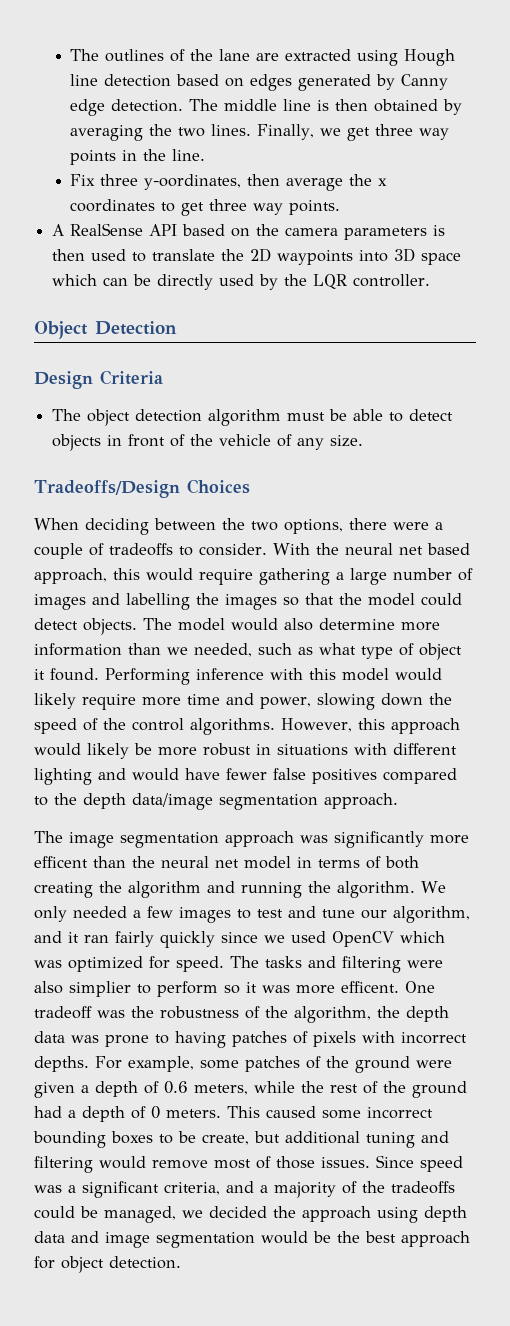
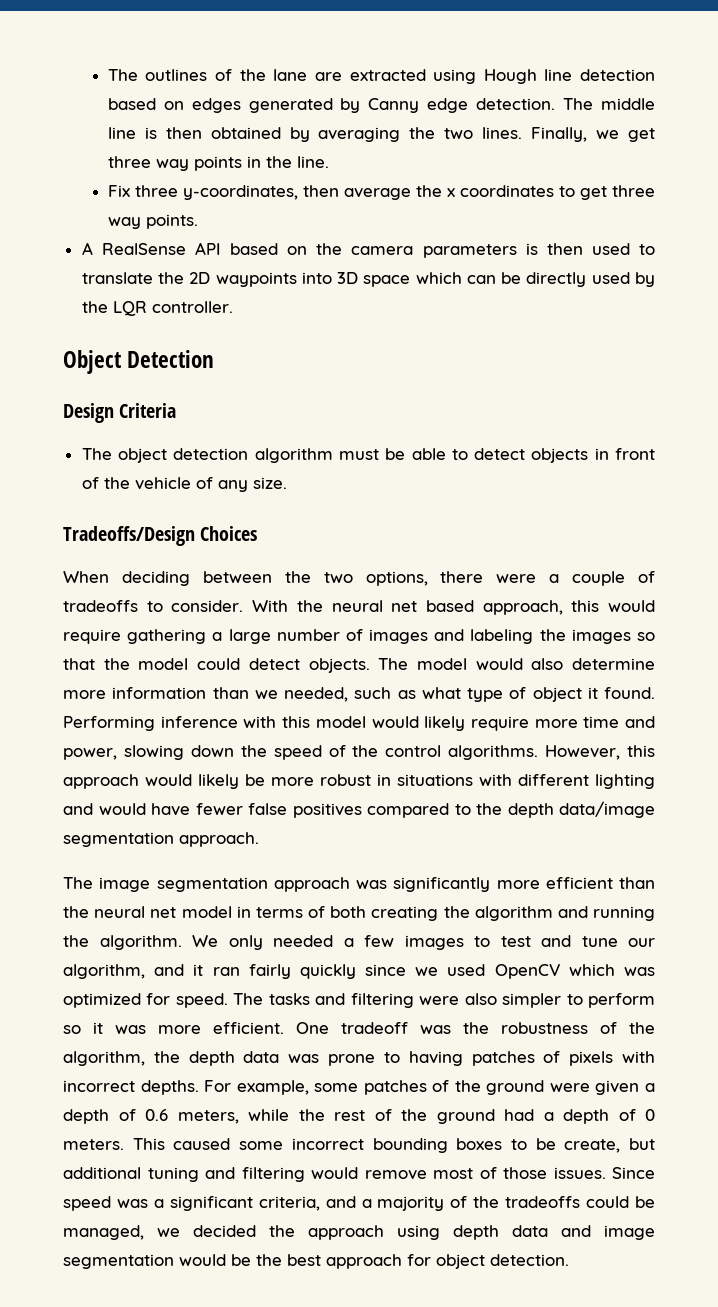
- Fix three y-oordinates, then average the x coordinates to get three way points.
+ Fix three y-coordinates, then average the x coordinates to get three way points.
- With the neural net based approach, this would require gathering a large number of images and labelling the images so that the model could detect objects.
+ With the neural net based approach, this would require gathering a large number of images and labeling the images so that the model could detect objects.
- The image segmentation approach was significantly more efficent than the neural net model in terms of both creating the algorithm and running the algorithm.
+ The image segmentation approach was significantly more efficient than the neural net model in terms of both creating the algorithm and running the algorithm.
- The tasks and filtering were also simplier to perform so it was more efficent.
+ The tasks and filtering were also simpler to perform so it was more efficient.

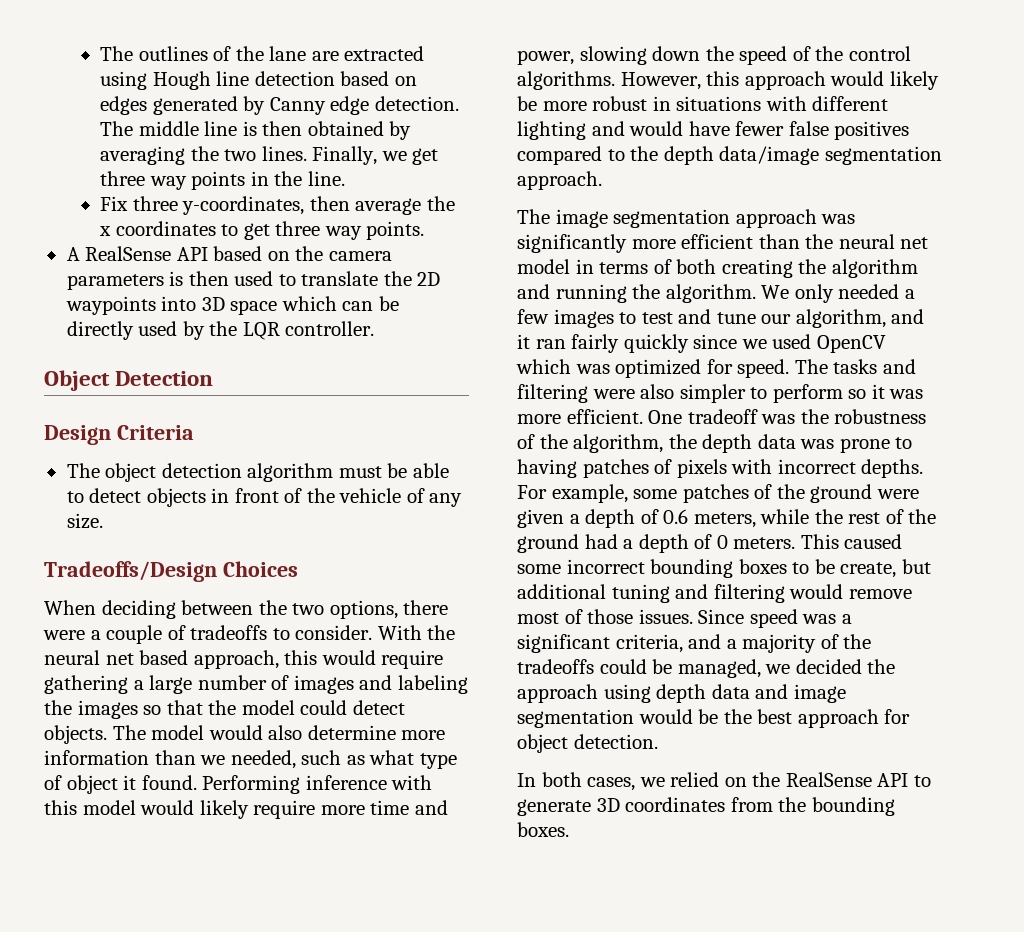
+ In both cases, we relied on the RealSense API to generate 3D coordinates from the bounding boxes.

